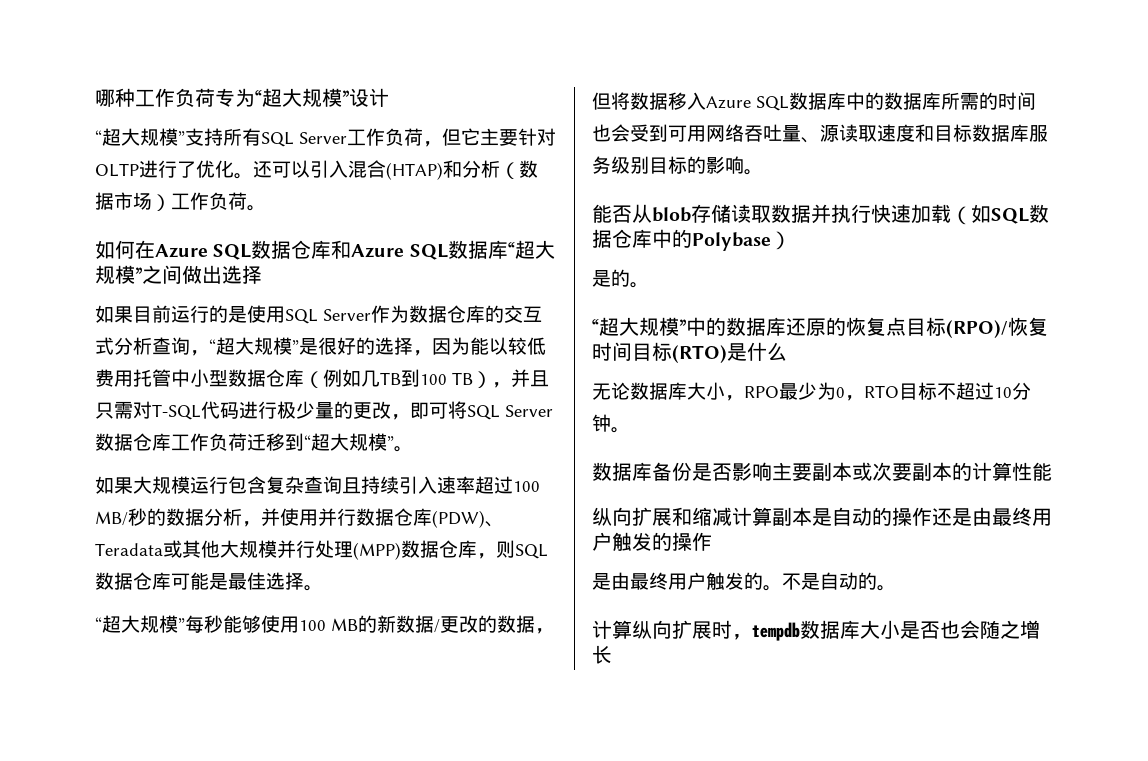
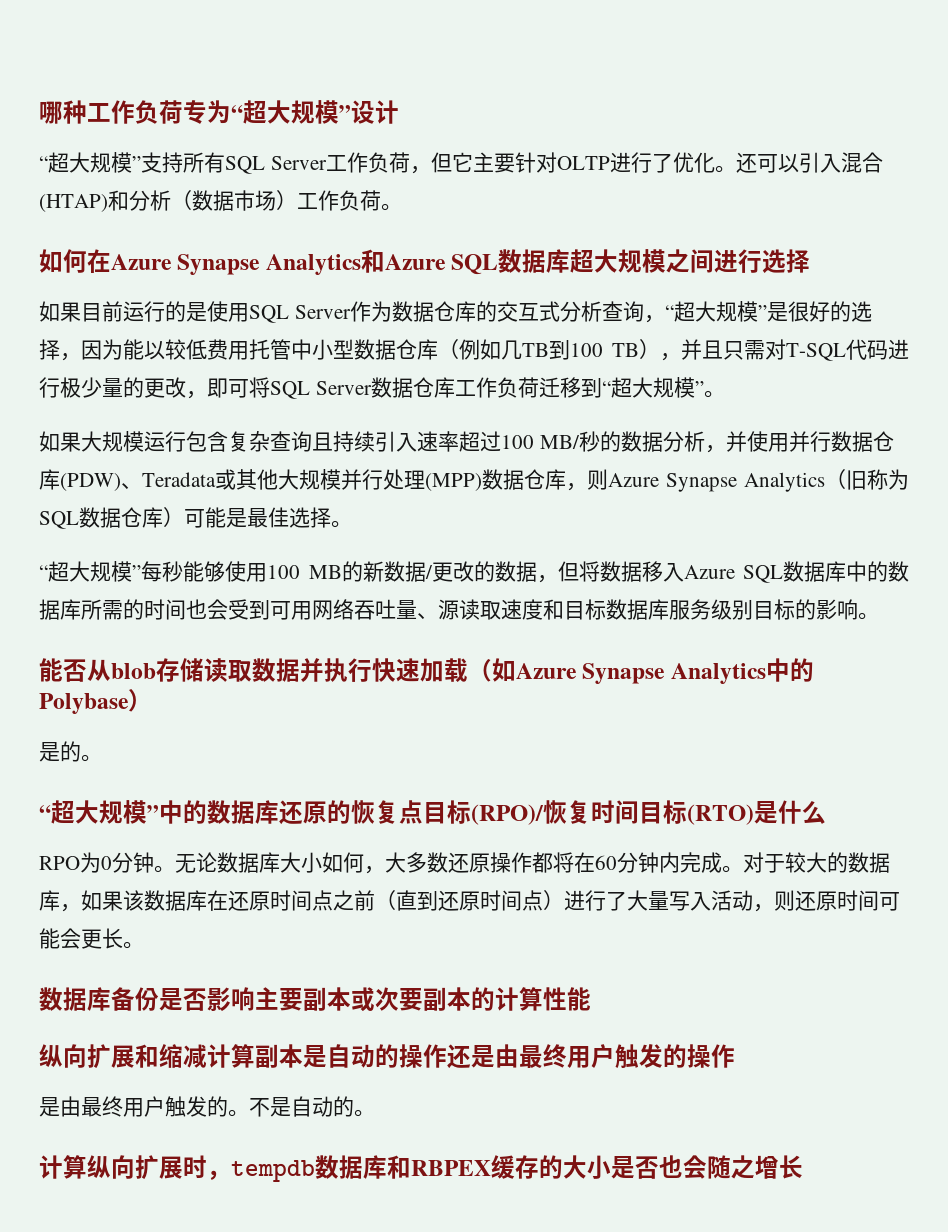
- 如何在Azure SQL数据仓库和Azure SQL数据库“超大规模”之间做出选择
+ 如何在Azure Synapse Analytics和Azure SQL数据库超大规模之间进行选择
- 如果大规模运行包含复杂查询且持续引入速率超过100 MB/秒的数据分析，并使用并行数据仓库(PDW)、Teradata或其他大规模并行处理(MPP)数据仓库，则SQL数据仓库可能是最佳选择。
+ 如果大规模运行包含复杂查询且持续引入速率超过100 MB/秒的数据分析，并使用并行数据仓库(PDW)、Teradata或其他大规模并行处理(MPP)数据仓库，则Azure Synapse Analytics（旧称为SQL数据仓库）可能是最佳选择。
- 能否从blob存储读取数据并执行快速加载（如SQL数据仓库中的Polybase）
+ 能否从blob存储读取数据并执行快速加载（如Azure Synapse Analytics中的Polybase）
- 无论数据库大小，RPO最少为0，RTO目标不超过10分钟。
+ RPO为0分钟。无论数据库大小如何，大多数还原操作都将在60分钟内完成。对于较大的数据库，如果该数据库在还原时间点之前（直到还原时间点）进行了大量写入活动，则还原时间可能会更长。
- 计算纵向扩展时，tempdb数据库大小是否也会随之增长
+ 计算纵向扩展时，tempdb数据库和RBPEX缓存的大小是否也会随之增长

